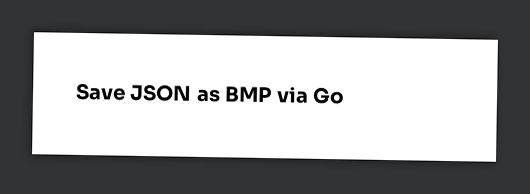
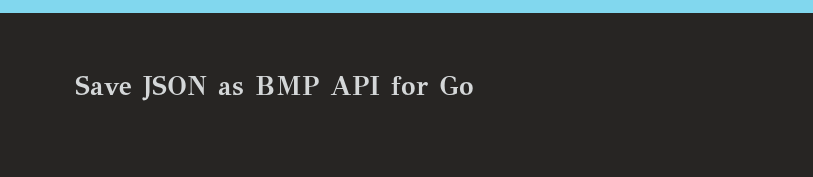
- Save JSON as BMP via Go
+ Save JSON as BMP API for Go

